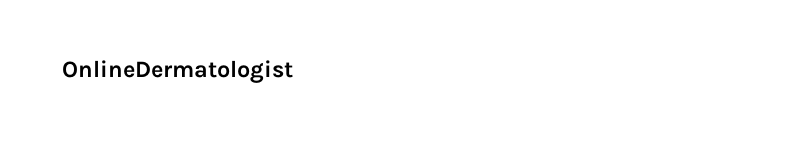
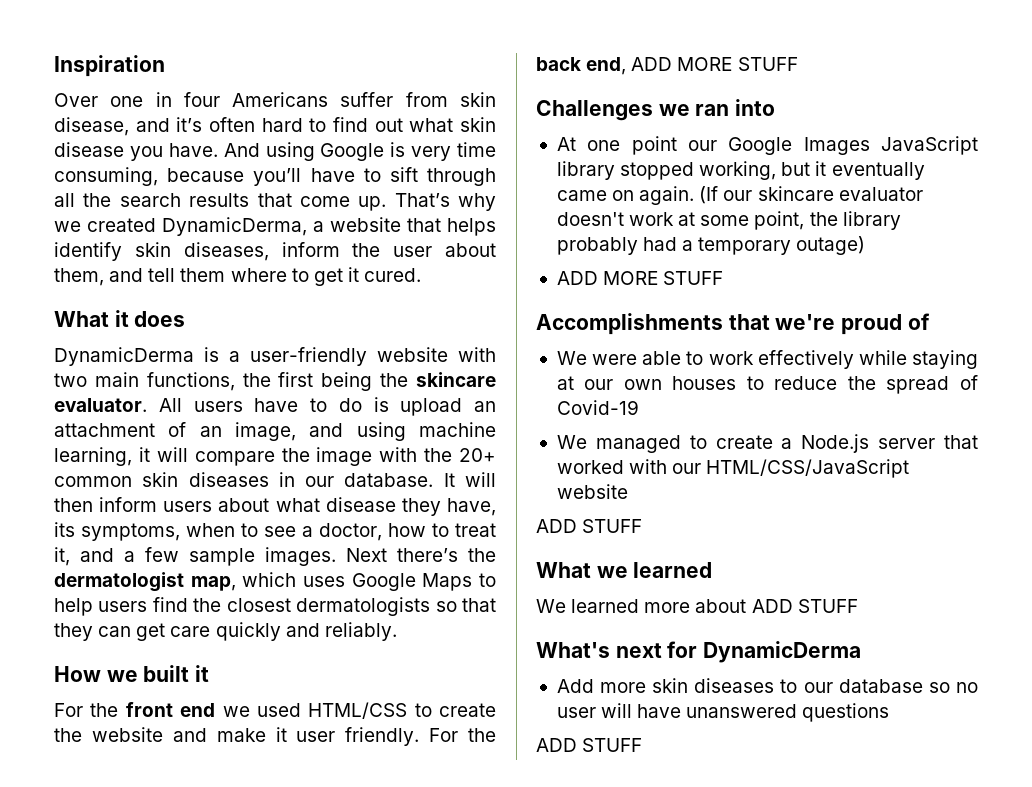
- OnlineDermatologist
+ Inspiration
+ Over one in four Americans suffer from skin disease, and it’s often hard to find out what skin disease you have. And using Google is very time consuming, because you’ll have to sift through all the search results that come up. That’s why we created DynamicDerma, a website that helps identify skin diseases, inform the user about them, and tell them where to get it cured.
+ What it does
+ DynamicDerma is a user-friendly website with two main functions, the first being the skincare evaluator. All users have to do is upload an attachment of an image, and using machine learning, it will compare the image with the 20+ common skin diseases in our database. It will then inform users about what disease they have, its symptoms, when to see a doctor, how to treat it, and a few sample images. Next there’s the dermatologist map, which uses Google Maps to help users find the closest dermatologists so that they can get care quickly and reliably.
+ How we built it
+ For the front end we used HTML/CSS to create the website and make it user friendly. For the back end, ADD MORE STUFF
+ Challenges we ran into
+ At one point our Google Images JavaScript library stopped working, but it eventually came on again. (If our skincare evaluator doesn't work at some point, the library probably had a temporary outage)
+ ADD MORE STUFF
+ Accomplishments that we're proud of
+ We were able to work effectively while staying at our own houses to reduce the spread of Covid-19
+ We managed to create a Node.js server that worked with our HTML/CSS/JavaScript website
+ ADD STUFF
+ What we learned
+ We learned more about ADD STUFF
+ What's next for DynamicDerma
+ Add more skin diseases to our database so no user will have unanswered questions
+ ADD STUFF

